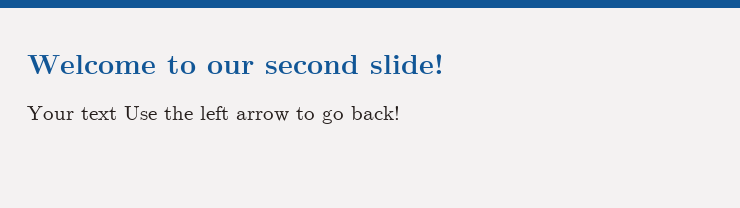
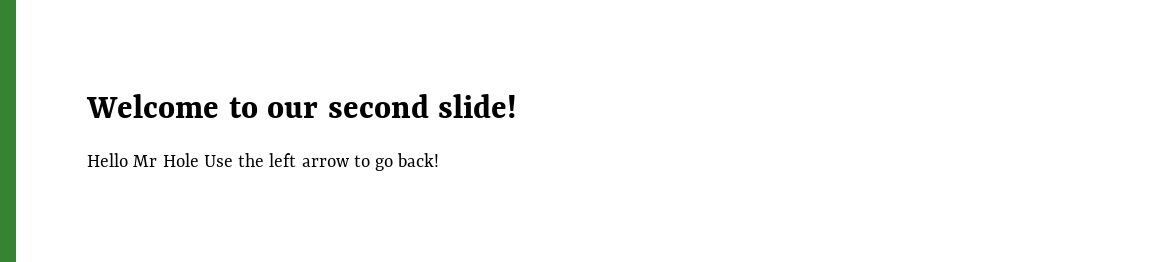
- Your text Use the left arrow to go back!
+ Hello Mr Hole Use the left arrow to go back!

